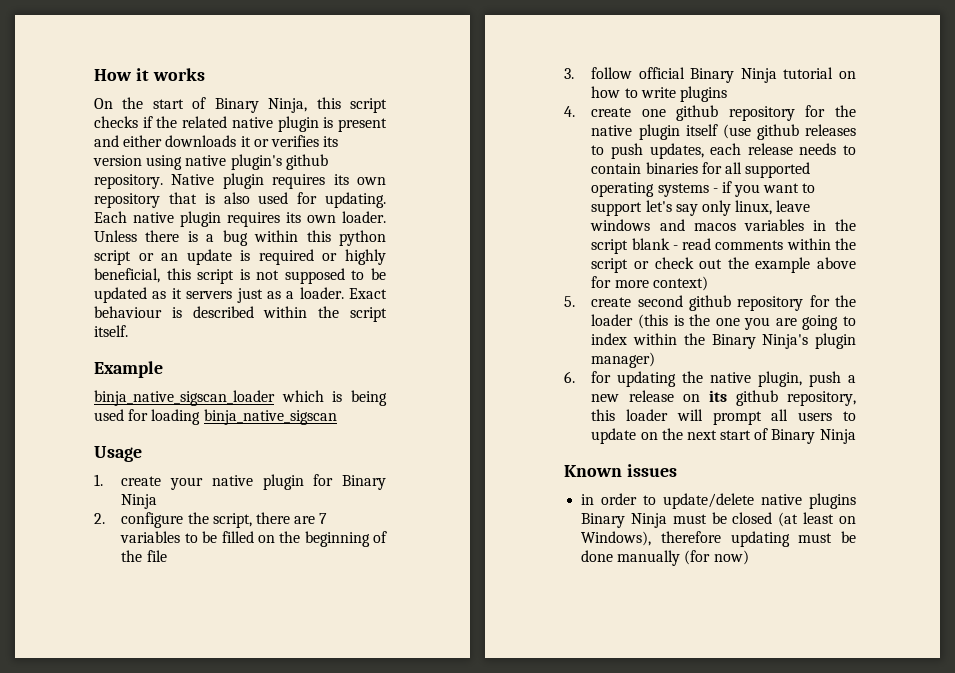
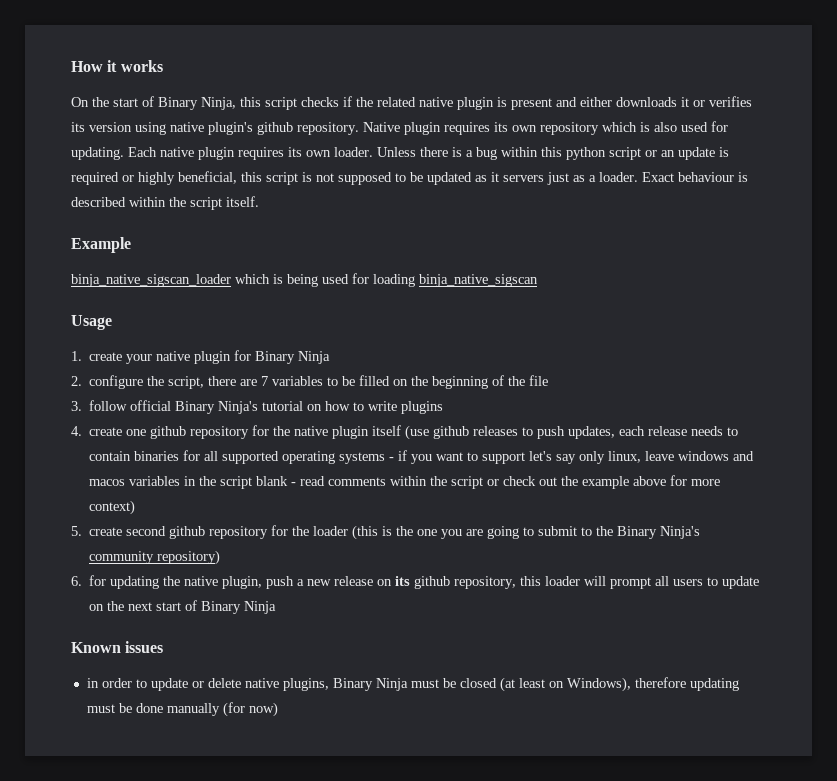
- Native plugin requires its own repository that is also used for updating.
+ Native plugin requires its own repository which is also used for updating.
- 3. follow official Binary Ninja tutorial on how to write plugins
+ 3. follow official Binary Ninja's tutorial on how to write plugins
- 5. create second github repository for the loader (this is the one you are going to index within the Binary Ninja's plugin manager)
+ 5. create second github repository for the loader (this is the one you are going to submit to the Binary Ninja's community repository)
- in order to update/delete native plugins Binary Ninja must be closed (at least on Windows), therefore updating must be done manually (for now)
+ in order to update or delete native plugins, Binary Ninja must be closed (at least on Windows), therefore updating must be done manually (for now)

